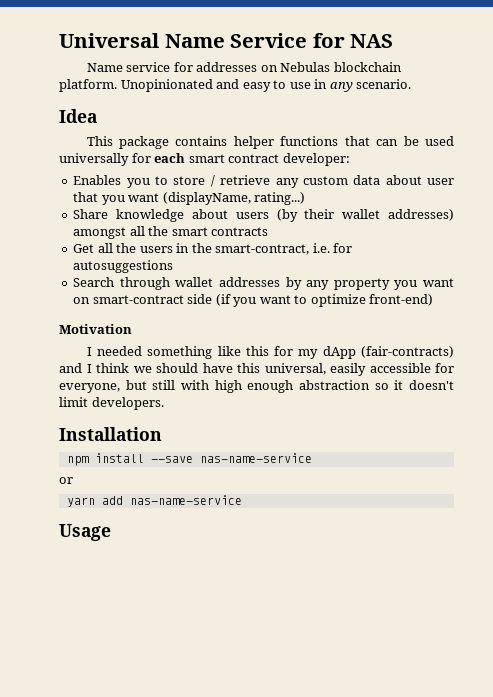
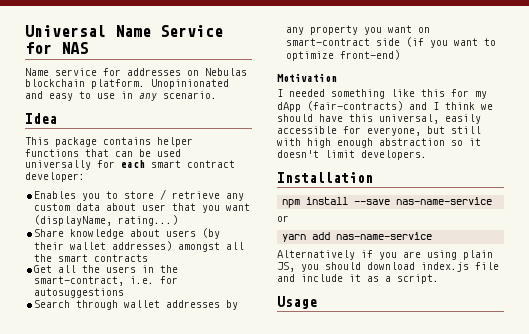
+ Alternatively if you are using plain JS, you should download index.js file and include it as a script.

